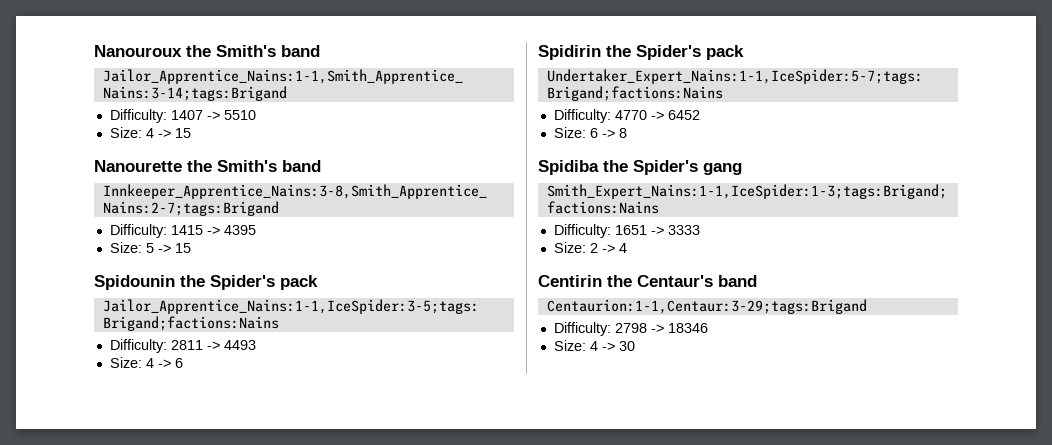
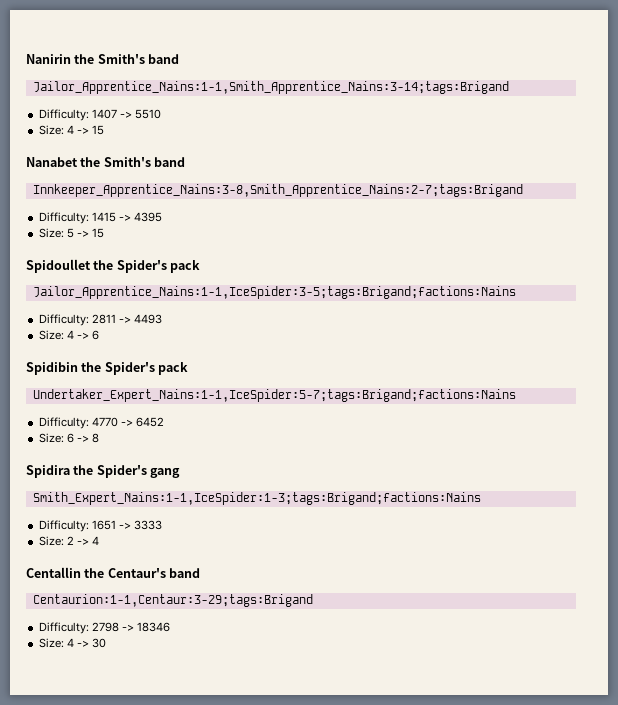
- Nanouroux the Smith's band
+ Nanirin the Smith's band
- Nanourette the Smith's band
+ Nanabet the Smith's band
- Spidounin the Spider's pack
+ Spidoullet the Spider's pack
- Spidirin the Spider's pack
+ Spidibin the Spider's pack
- Spidiba the Spider's gang
+ Spidira the Spider's gang
- Centirin the Centaur's band
+ Centallin the Centaur's band

